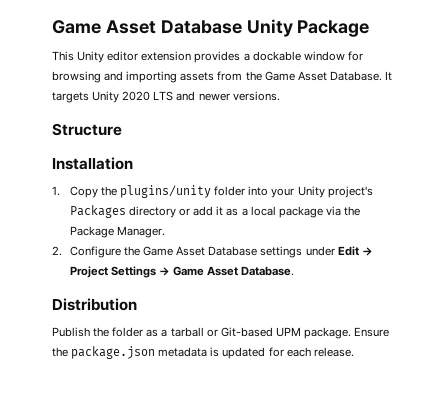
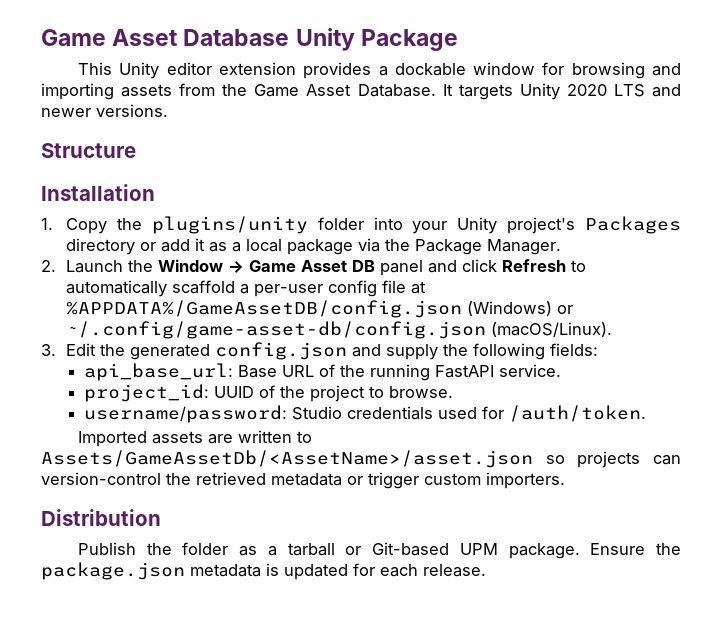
- 2. Configure the Game Asset Database settings under Edit → Project Settings → Game Asset Database.
+ 2. Launch the Window → Game Asset DB panel and click Refresh to automatically scaffold a per-user config file at %APPDATA%/GameAssetDB/config.json (Windows) or ~/.config/game-asset-db/config.json (macOS/Linux).
+ 3. Edit the generated config.json and supply the following fields:
+ api_base_url: Base URL of the running FastAPI service.
+ project_id: UUID of the project to browse.
+ username/password: Studio credentials used for /auth/token.
+ Imported assets are written to Assets/GameAssetDb/<AssetName>/asset.json so projects can version-control the retrieved metadata or trigger custom importers.

